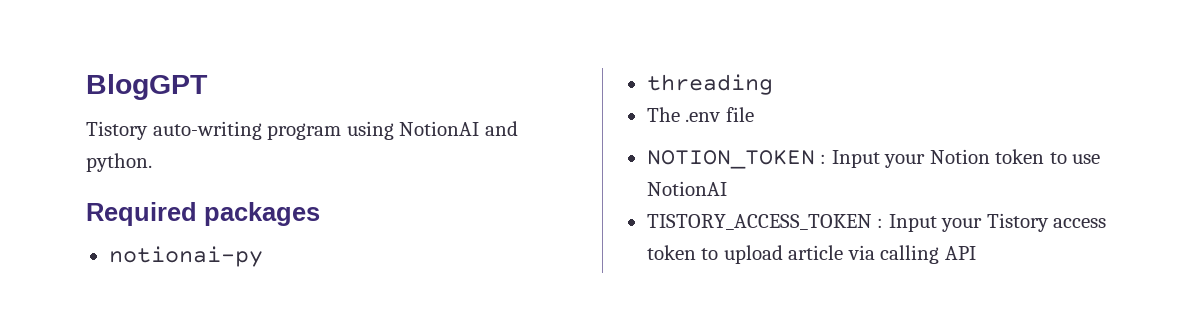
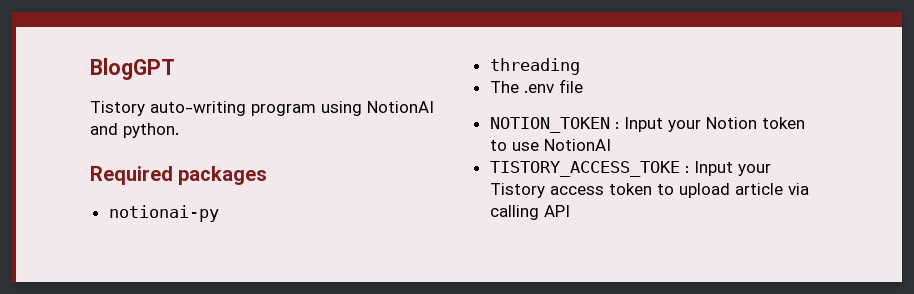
- TISTORY_ACCESS_TOKEN : Input your Tistory access token to upload article via calling API
+ TISTORY_ACCESS_TOKE : Input your Tistory access token to upload article via calling API

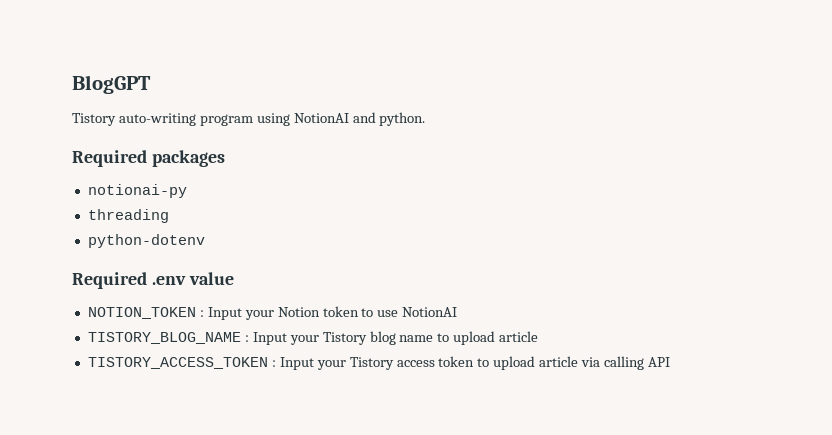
- The .env file
+ python-dotenv
+ Required .env value
- TISTORY_ACCESS_TOKE : Input your Tistory access token to upload article via calling API
+ TISTORY_BLOG_NAME : Input your Tistory blog name to upload article
+ TISTORY_ACCESS_TOKEN : Input your Tistory access token to upload article via calling API

